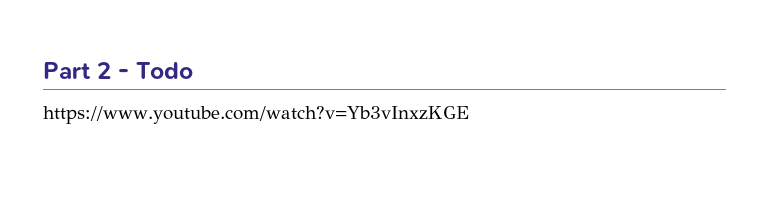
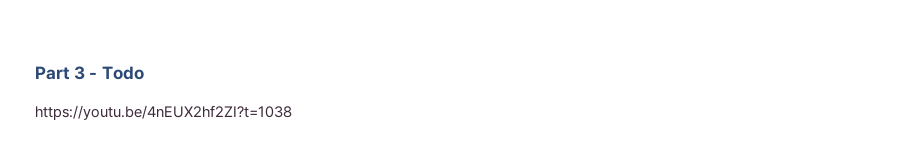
- Part 2 - Todo
+ Part 3 - Todo
- https://www.youtube.com/watch?v=Yb3vInxzKGE
+ https://youtu.be/4nEUX2hf2ZI?t=1038

